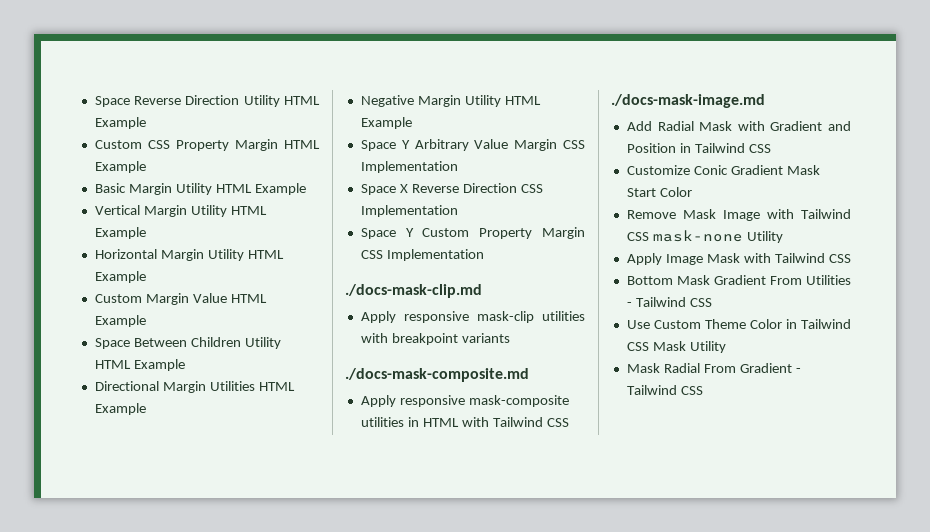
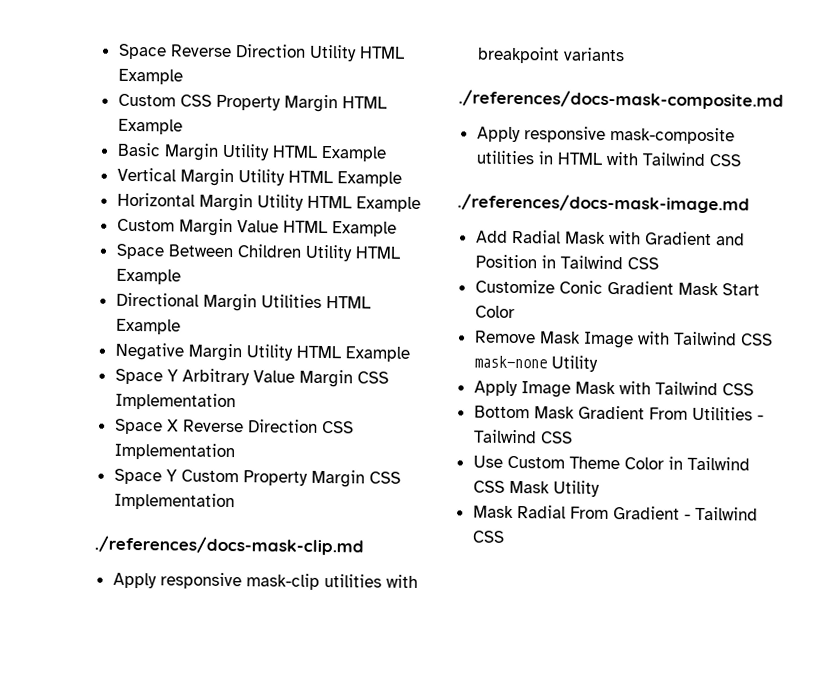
- ./docs-mask-clip.md
+ ./references/docs-mask-clip.md
- ./docs-mask-composite.md
+ ./references/docs-mask-composite.md
- ./docs-mask-image.md
+ ./references/docs-mask-image.md

